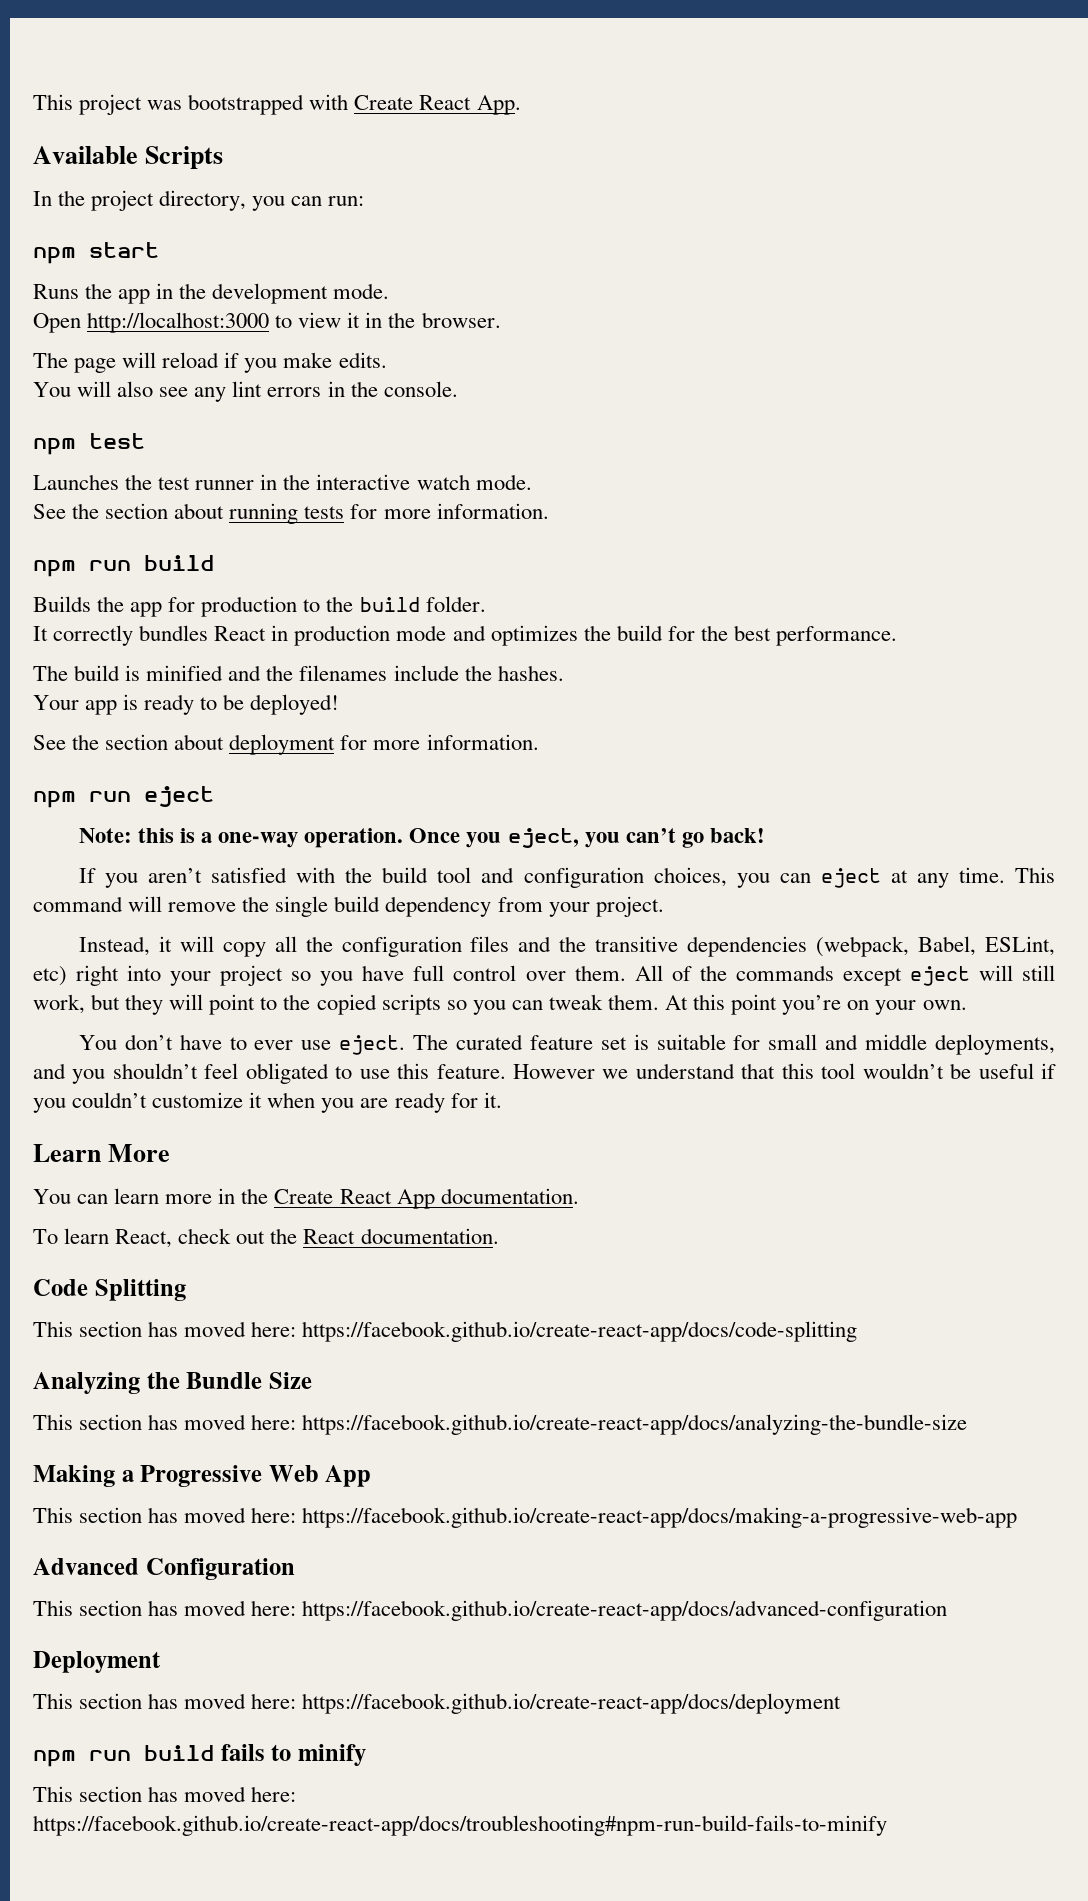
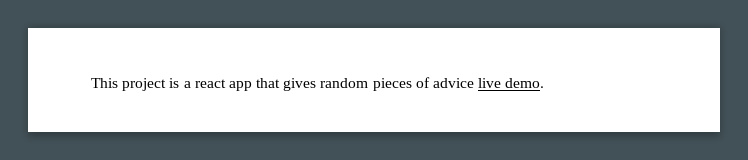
- This project was bootstrapped with Create React App.
- Available Scripts
- In the project directory, you can run:
- npm start
- Runs the app in the development mode.
- Open http://localhost:3000 to view it in the browser.
- The page will reload if you make edits.
- You will also see any lint errors in the console.
- npm test
- Launches the test runner in the interactive watch mode.
- See the section about running tests for more information.
- npm run build
- Builds the app for production to the build folder.
- It correctly bundles React in production mode and optimizes the build for the best performance.
- The build is minified and the filenames include the hashes.
- Your app is ready to be deployed!
- See the section about deployment for more information.
- npm run eject
- Note: this is a one-way operation. Once you eject, you can’t go back!
- If you aren’t satisfied with the build tool and configuration choices, you can eject at any time. This command will remove the single build dependency from your project.
- Instead, it will copy all the configuration files and the transitive dependencies (webpack, Babel, ESLint, etc) right into your project so you have full control over them. All of the commands except eject will still work, but they will point to the copied scripts so you can tweak them. At this point you’re on your own.
- You don’t have to ever use eject. The curated feature set is suitable for small and middle deployments, and you shouldn’t feel obligated to use this feature. However we understand that this tool wouldn’t be useful if you couldn’t customize it when you are ready for it.
- Learn More
- You can learn more in the Create React App documentation.
- To learn React, check out the React documentation.
- Code Splitting
- This section has moved here: https://facebook.github.io/create-react-app/docs/code-splitting
- Analyzing the Bundle Size
- This section has moved here: https://facebook.github.io/create-react-app/docs/analyzing-the-bundle-size
- Making a Progressive Web App
- This section has moved here: https://facebook.github.io/create-react-app/docs/making-a-progressive-web-app
- Advanced Configuration
- This section has moved here: https://facebook.github.io/create-react-app/docs/advanced-configuration
- Deployment
- This section has moved here: https://facebook.github.io/create-react-app/docs/deployment
- npm run build fails to minify
- This section has moved here: https://facebook.github.io/create-react-app/docs/troubleshooting#npm-run-build-fails-to-minify
+ This project is a react app that gives random pieces of advice live demo.

